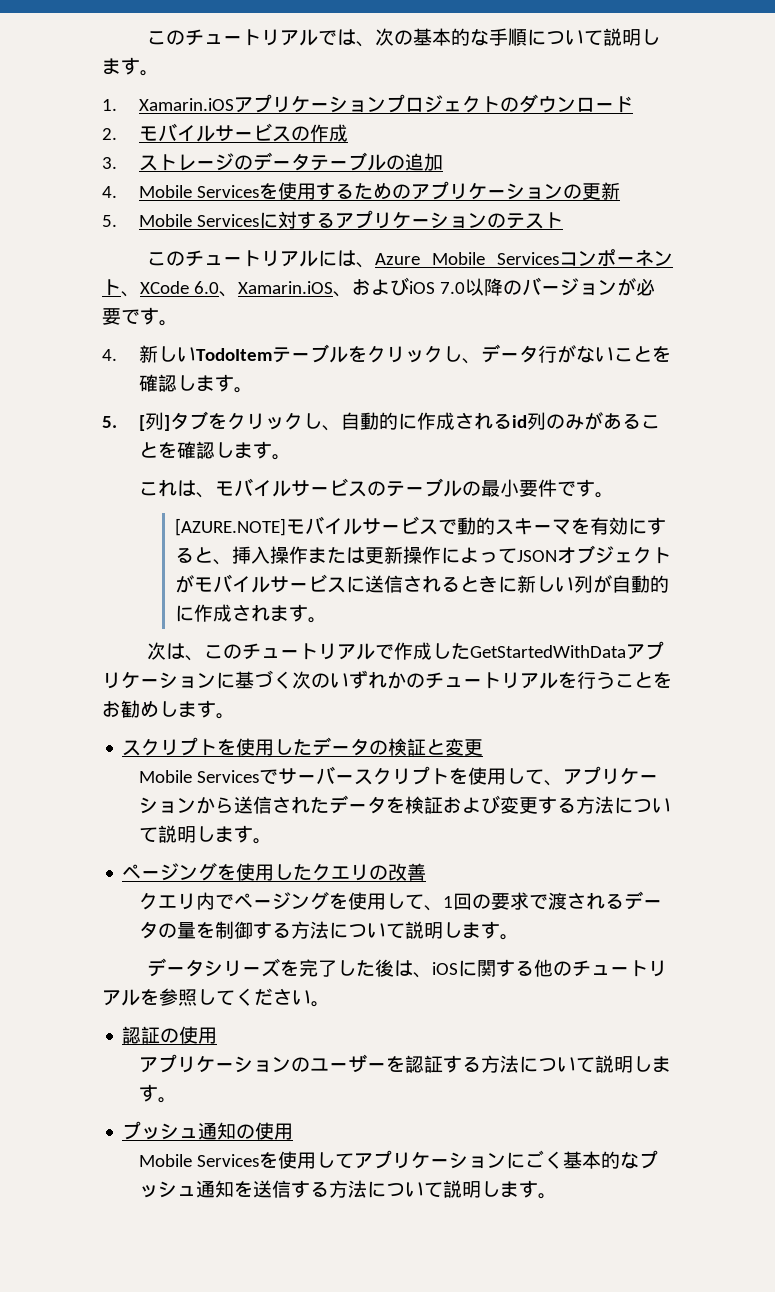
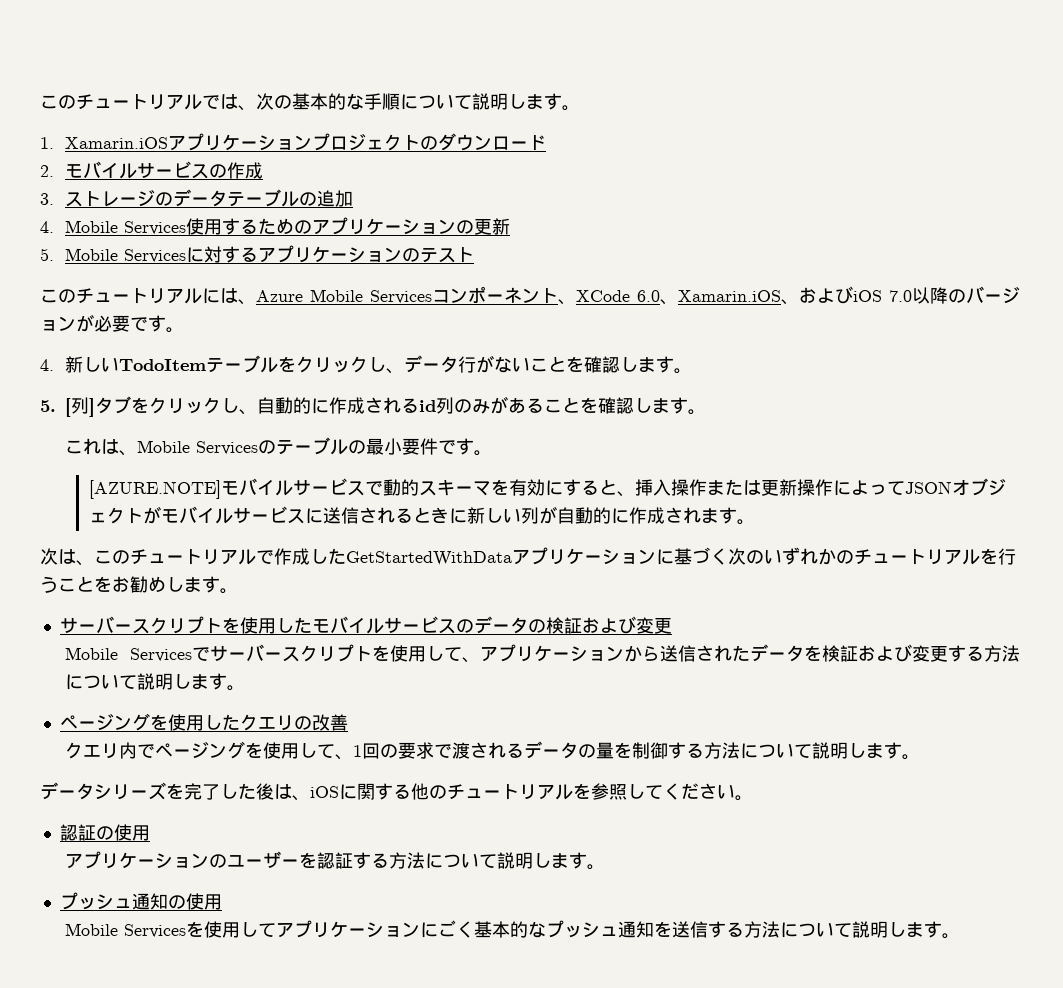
- 4. Mobile Servicesを使用するためのアプリケーションの更新
+ 4. Mobile Services使用するためのアプリケーションの更新
- これは、モバイルサービスのテーブルの最小要件です。
+ これは、Mobile Servicesのテーブルの最小要件です。
- スクリプトを使用したデータの検証と変更
+ サーバースクリプトを使用したモバイルサービスのデータの検証および変更

